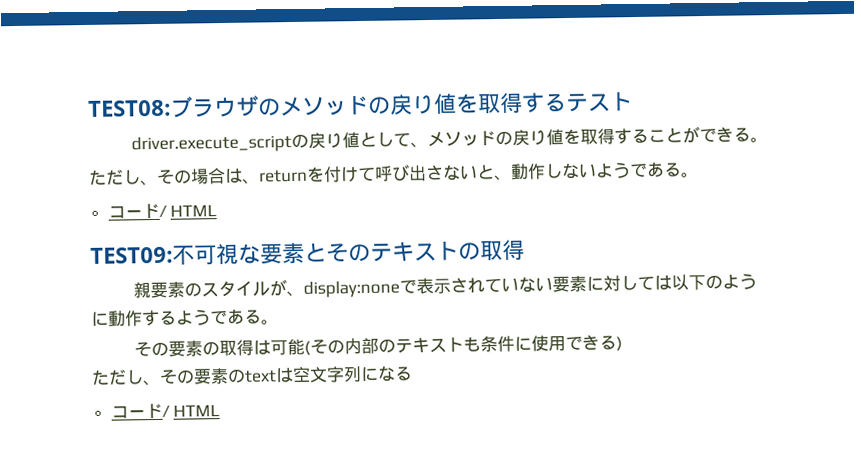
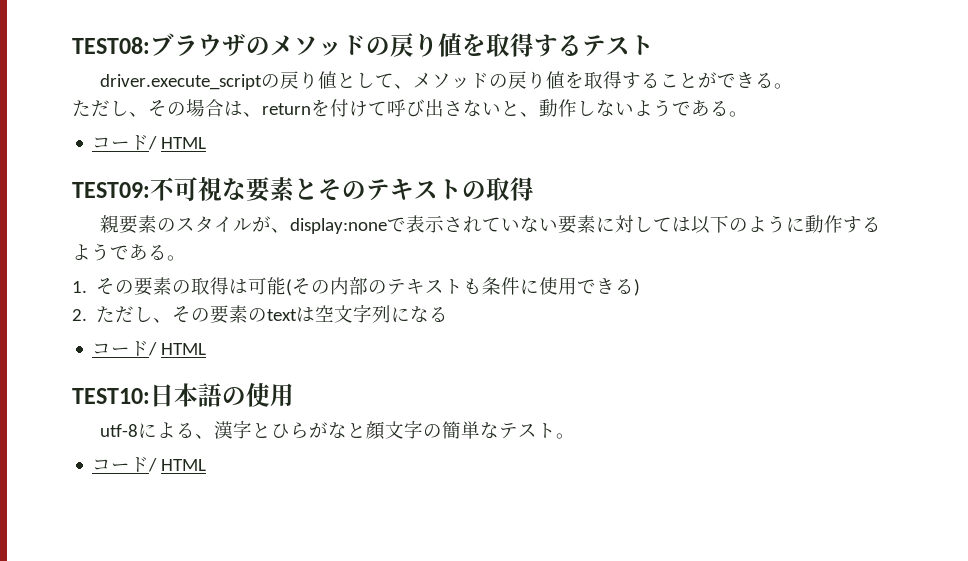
- その要素の取得は可能(その内部のテキストも条件に使用できる)
+ 1.その要素の取得は可能(その内部のテキストも条件に使用できる)
- ただし、その要素のtextは空文字列になる
+ 2.ただし、その要素のtextは空文字列になる
+ TEST10:日本語の使用
+ utf-8による、漢字とひらがなと顔文字の簡単なテスト。
+ コード/ HTML

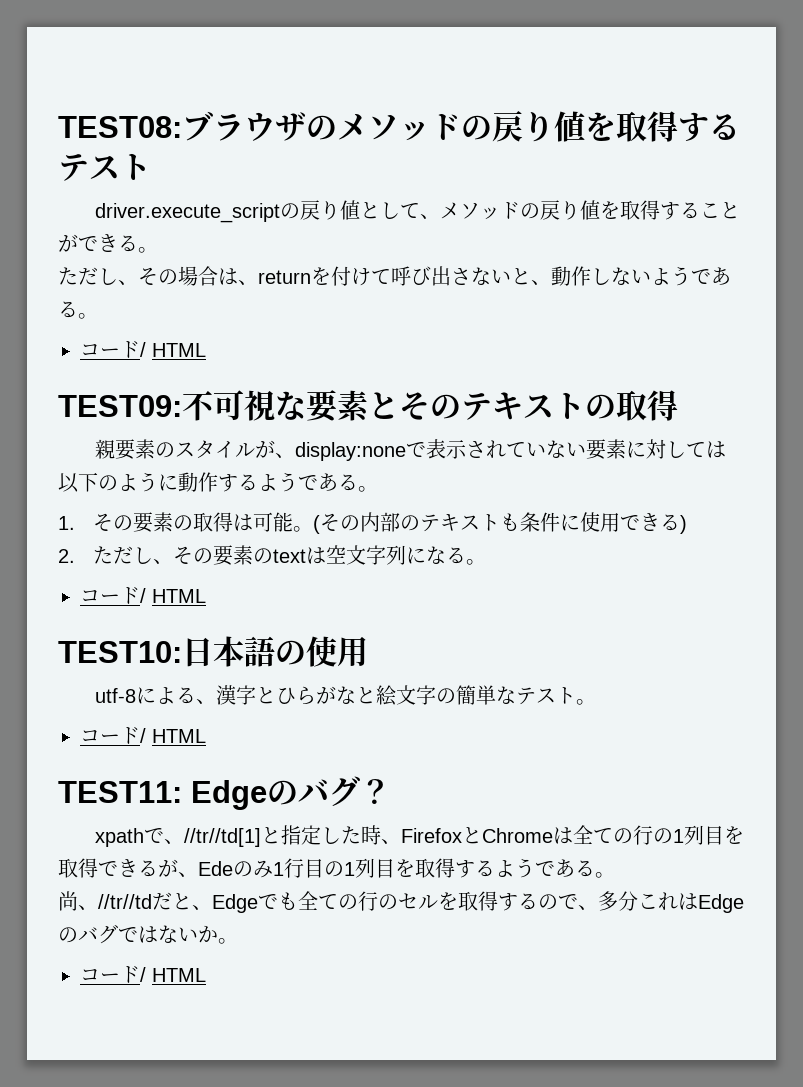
- 1.その要素の取得は可能(その内部のテキストも条件に使用できる)
+ 1.その要素の取得は可能。(その内部のテキストも条件に使用できる)
- 2.ただし、その要素のtextは空文字列になる
+ 2.ただし、その要素のtextは空文字列になる。
- utf-8による、漢字とひらがなと顔文字の簡単なテスト。
+ utf-8による、漢字とひらがなと絵文字の簡単なテスト。
+ TEST11: Edgeのバグ？
+ xpathで、//tr//td[1]と指定した時、FirefoxとChromeは全ての行の1列目を取得できるが、Edeのみ1行目の1列目を取得するようである。
+ 尚、//tr//tdだと、Edgeでも全ての行のセルを取得するので、多分これはEdgeのバグではないか。
+ コード/ HTML

